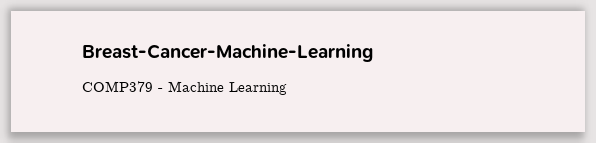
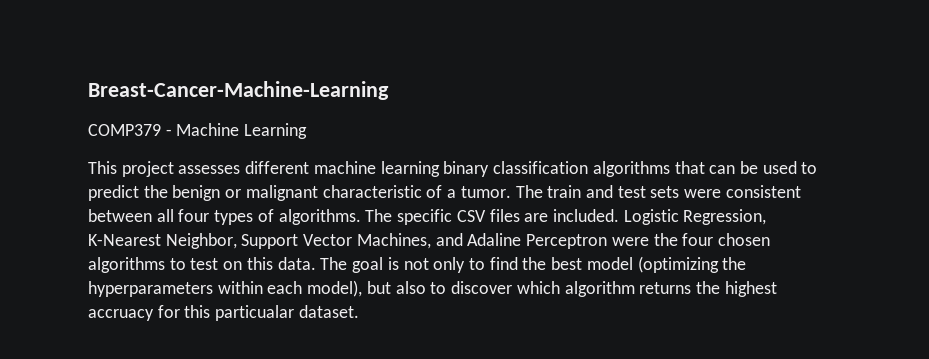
+ This project assesses different machine learning binary classification algorithms that can be used to predict the benign or malignant characteristic of a tumor. The train and test sets were consistent between all four types of algorithms. The specific CSV files are included. Logistic Regression, K-Nearest Neighbor, Support Vector Machines, and Adaline Perceptron were the four chosen algorithms to test on this data. The goal is not only to find the best model (optimizing the hyperparameters within each model), but also to discover which algorithm returns the highest accruacy for this particualar dataset.

